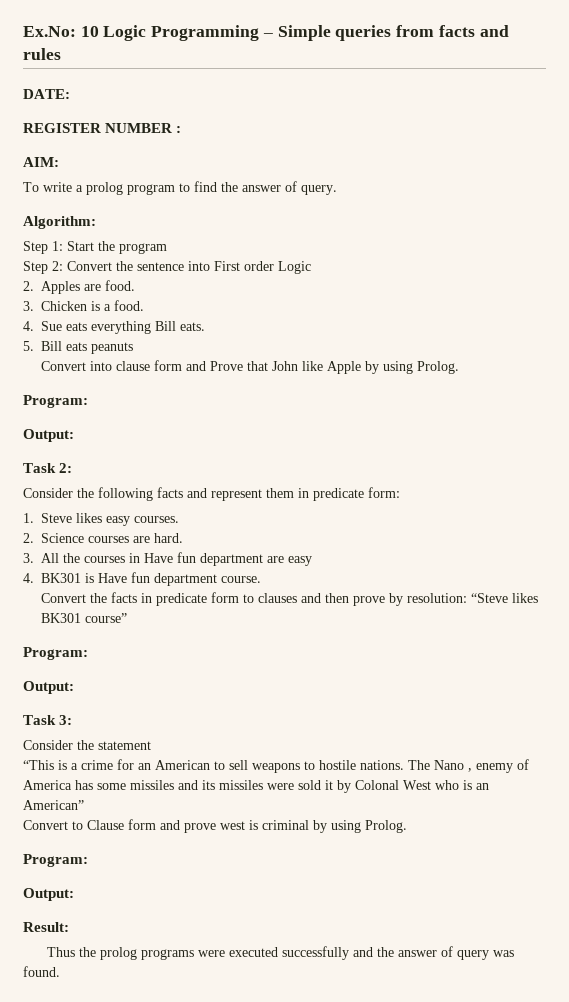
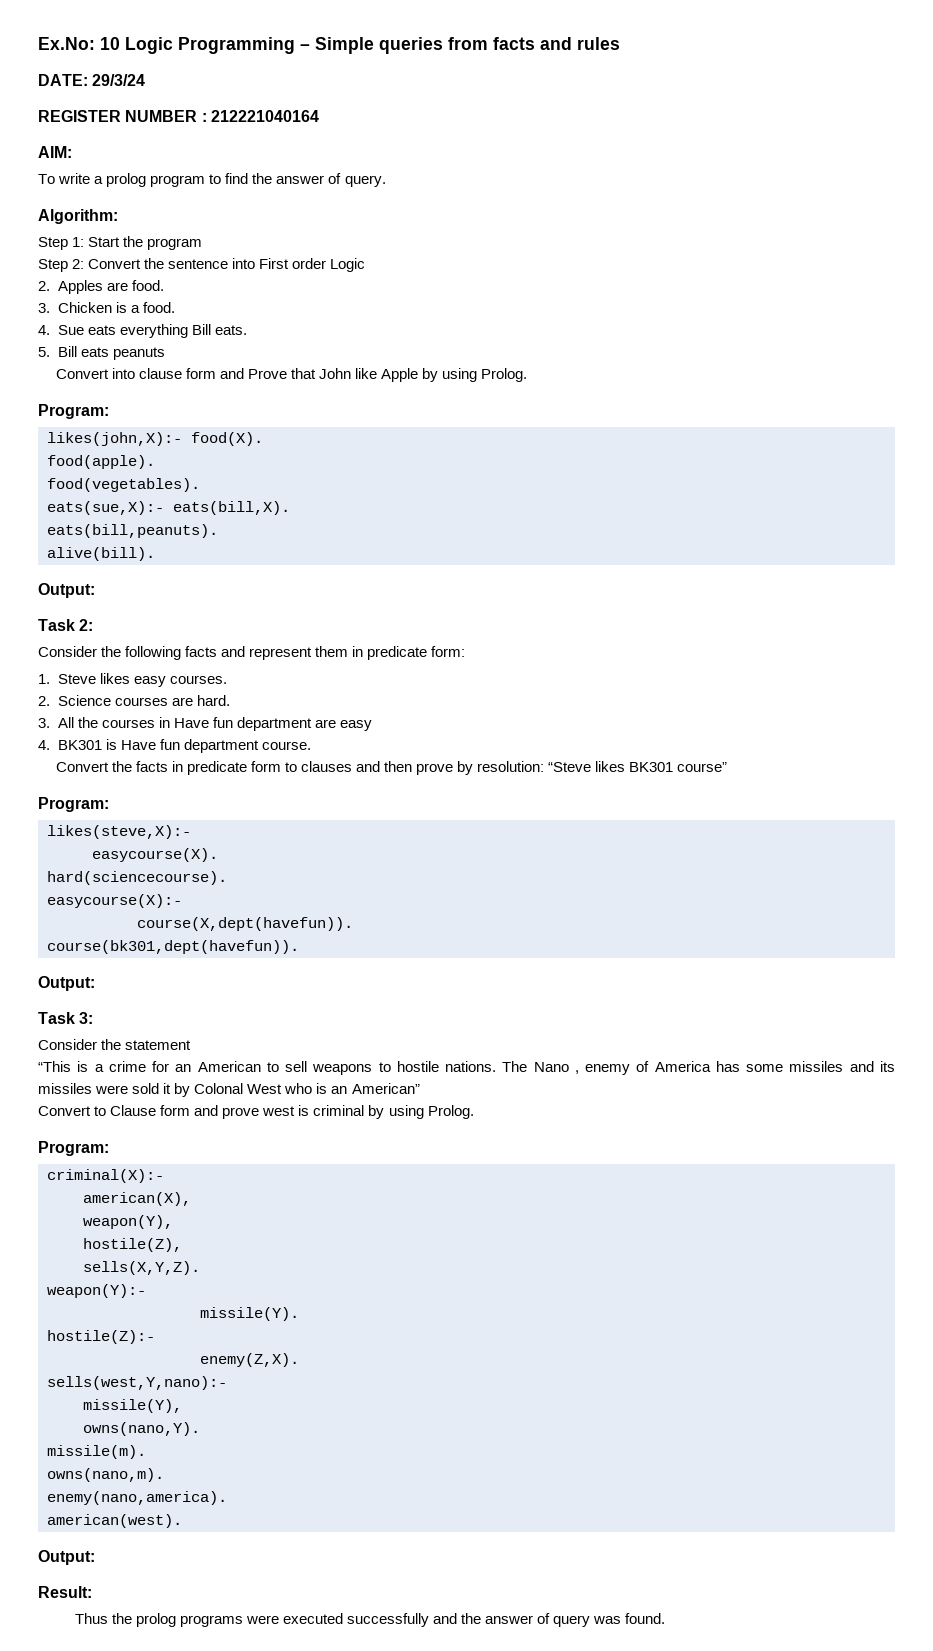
- DATE:
+ DATE: 29/3/24
- REGISTER NUMBER :
+ REGISTER NUMBER : 212221040164
+ likes(john,X):- food(X).
+ food(apple).
+ food(vegetables).
+ eats(sue,X):- eats(bill,X).
+ eats(bill,peanuts).
+ alive(bill).
+ likes(steve,X):-
+ easycourse(X).
+ hard(sciencecourse).
+ easycourse(X):-
+ course(X,dept(havefun)).
+ course(bk301,dept(havefun)).
+ criminal(X):-
+ american(X),
+ weapon(Y),
+ hostile(Z),
+ sells(X,Y,Z).
+ weapon(Y):-
+ missile(Y).
+ hostile(Z):-
+ enemy(Z,X).
+ sells(west,Y,nano):-
+ missile(Y),
+ owns(nano,Y).
+ missile(m).
+ owns(nano,m).
+ enemy(nano,america).
+ american(west).

